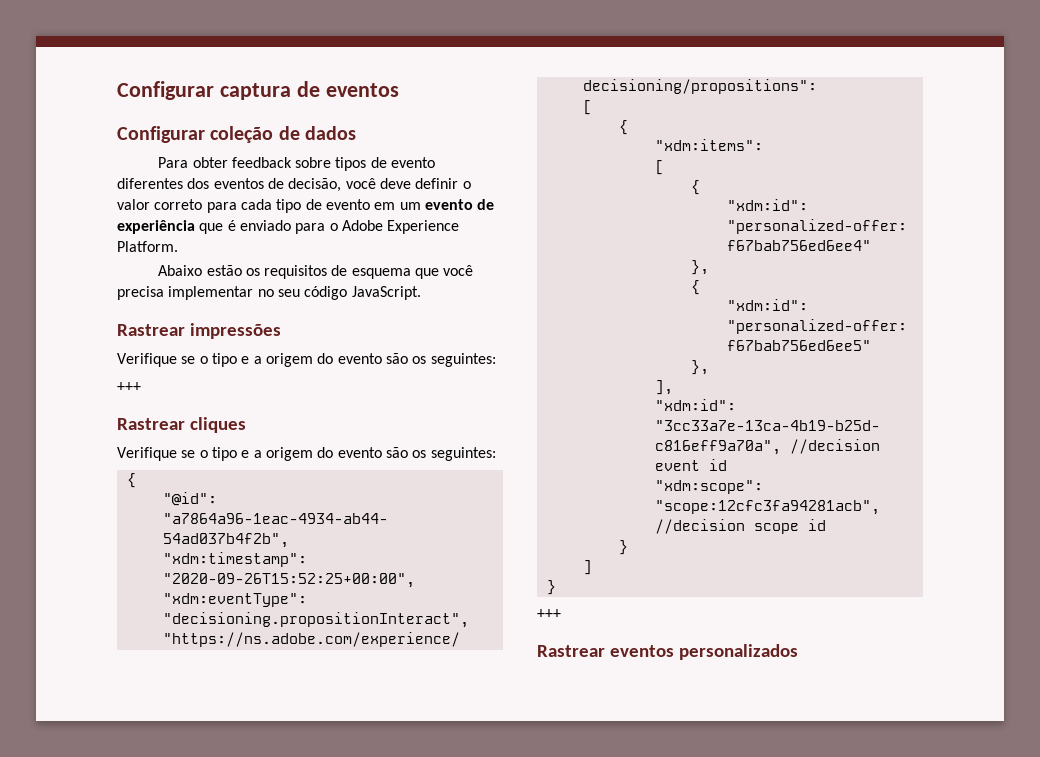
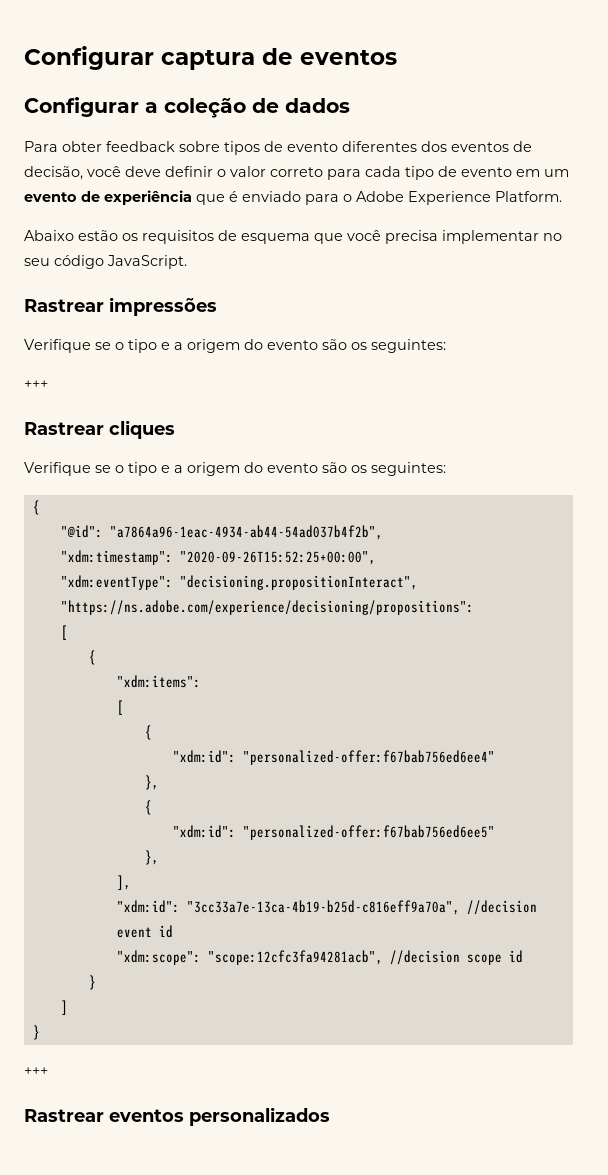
- Configurar coleção de dados
+ Configurar a coleção de dados

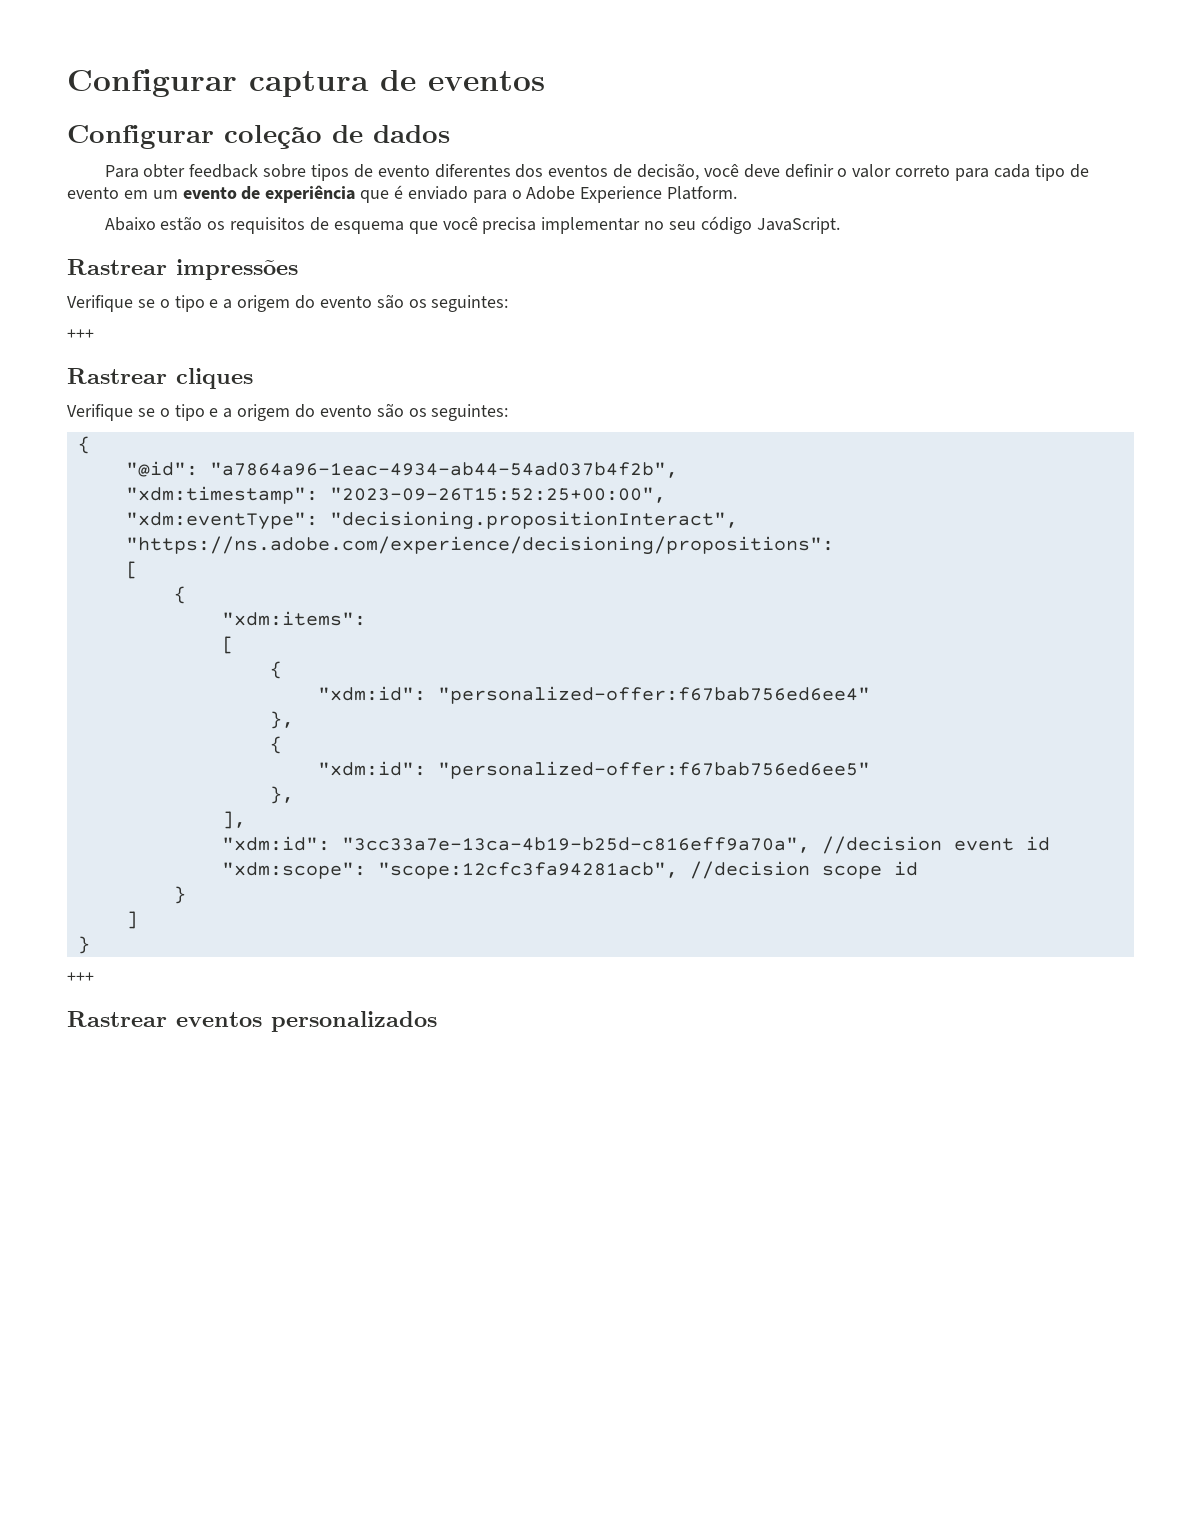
- Configurar a coleção de dados
+ Configurar coleção de dados
- "xdm:timestamp": "2020-09-26T15:52:25+00:00",
+ "xdm:timestamp": "2023-09-26T15:52:25+00:00",

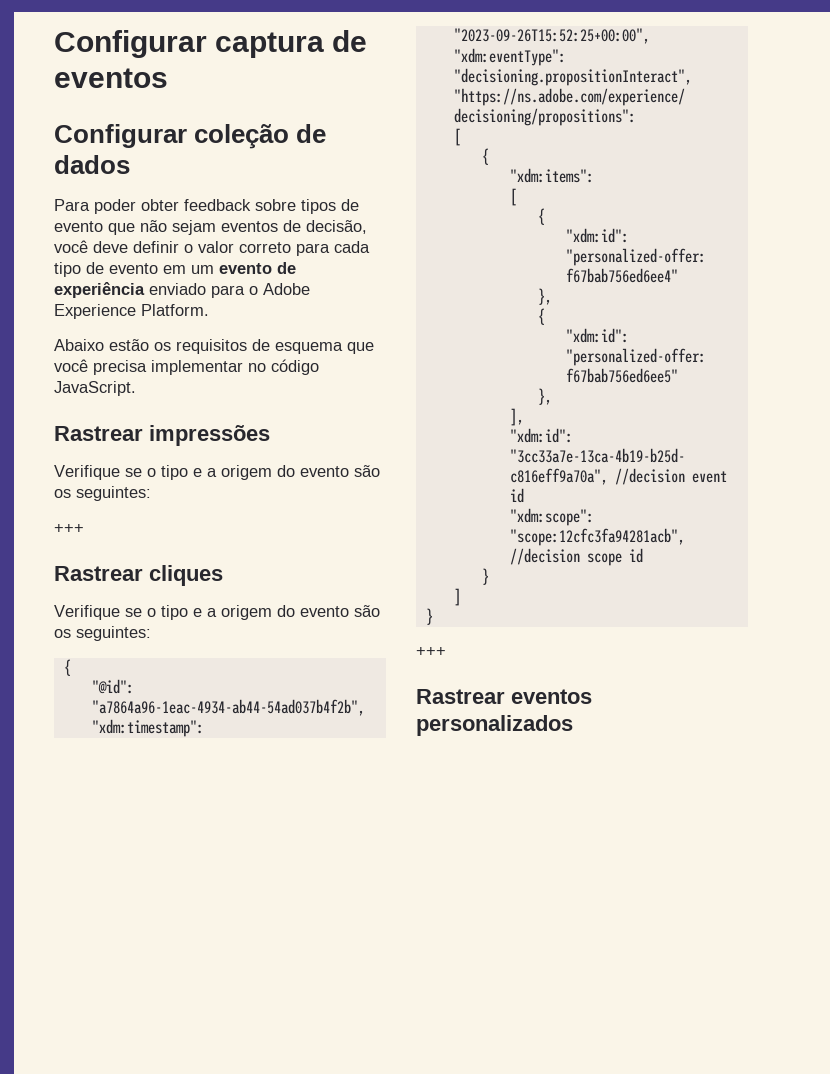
- Para obter feedback sobre tipos de evento diferentes dos eventos de decisão, você deve definir o valor correto para cada tipo de evento em um evento de experiência que é enviado para o Adobe Experience Platform.
+ Para poder obter feedback sobre tipos de evento que não sejam eventos de decisão, você deve definir o valor correto para cada tipo de evento em um evento de experiência enviado para o Adobe Experience Platform.
- Abaixo estão os requisitos de esquema que você precisa implementar no seu código JavaScript.
+ Abaixo estão os requisitos de esquema que você precisa implementar no código JavaScript.

